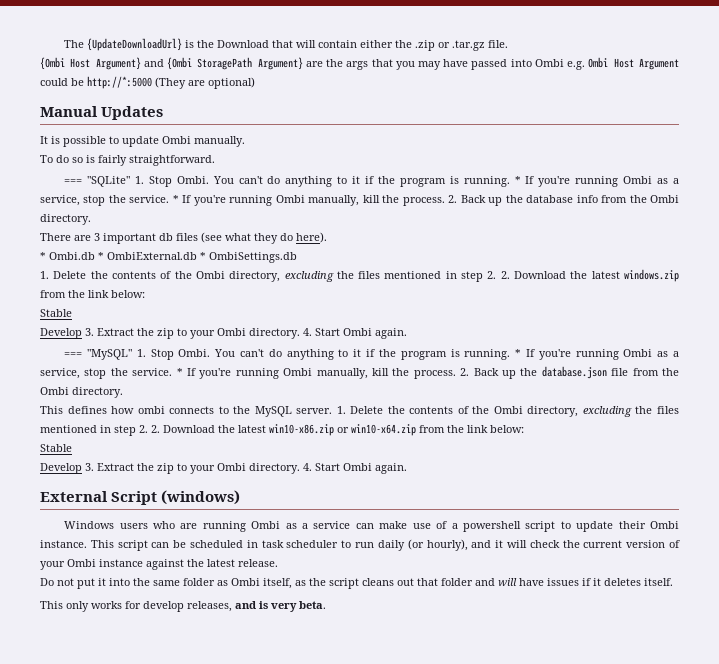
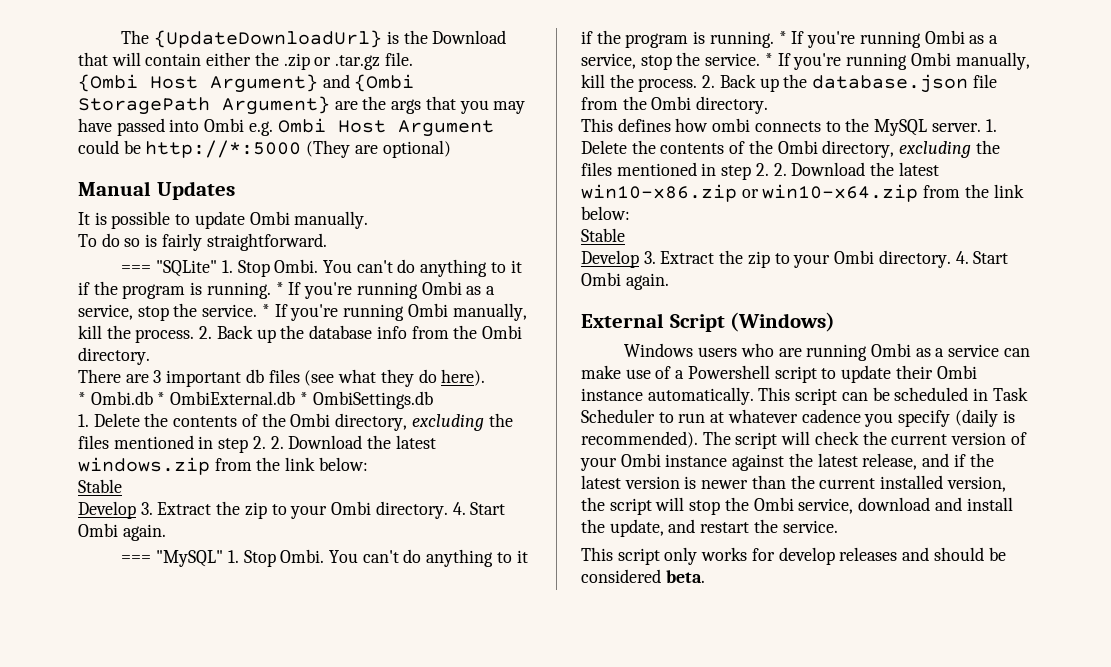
- External Script (windows)
+ External Script (Windows)
- Windows users who are running Ombi as a service can make use of a powershell script to update their Ombi instance.
+ Windows users who are running Ombi as a service can make use of a Powershell script to update their Ombi instance automatically.
- This script can be scheduled in task scheduler to run daily (or hourly), and it will check the current version of your Ombi instance against the latest release.
- Do not put it into the same folder as Ombi itself, as the script cleans out that folder and will have issues if it deletes itself.
- This only works for develop releases, and is very beta.
+ This script can be scheduled in Task Scheduler to run at whatever cadence you specify (daily is recommended). The script will check the current version of your Ombi instance against the latest release, and if the latest version is newer than the current installed version, the script will stop the Ombi service, download and install the update, and restart the service.
+ This script only works for develop releases and should be considered beta.

